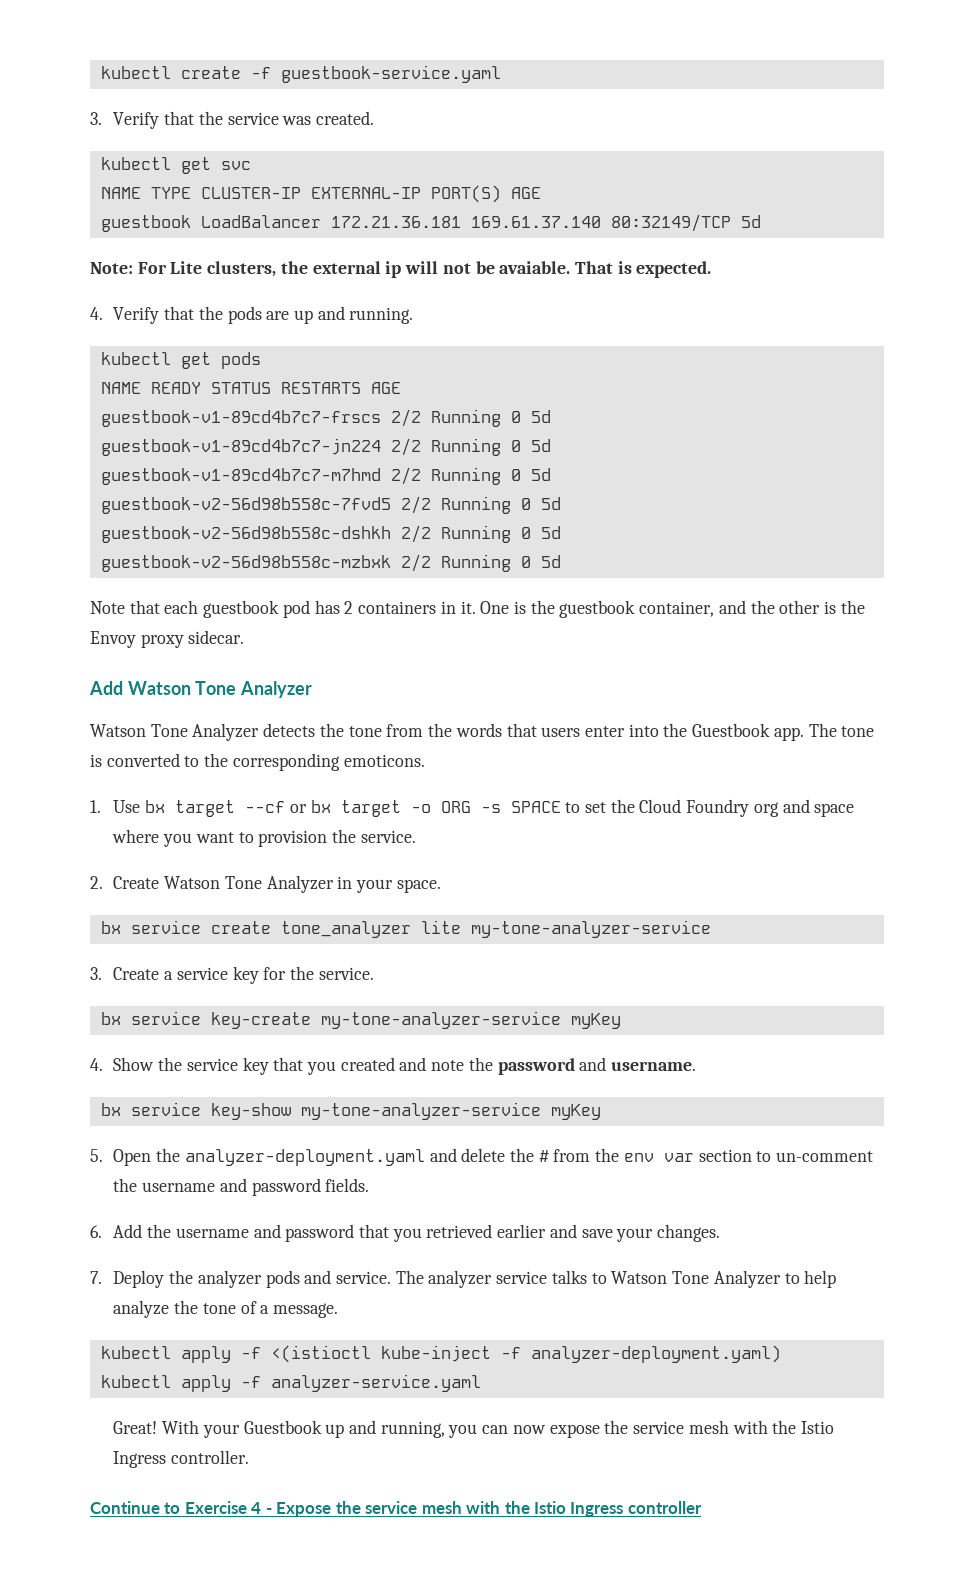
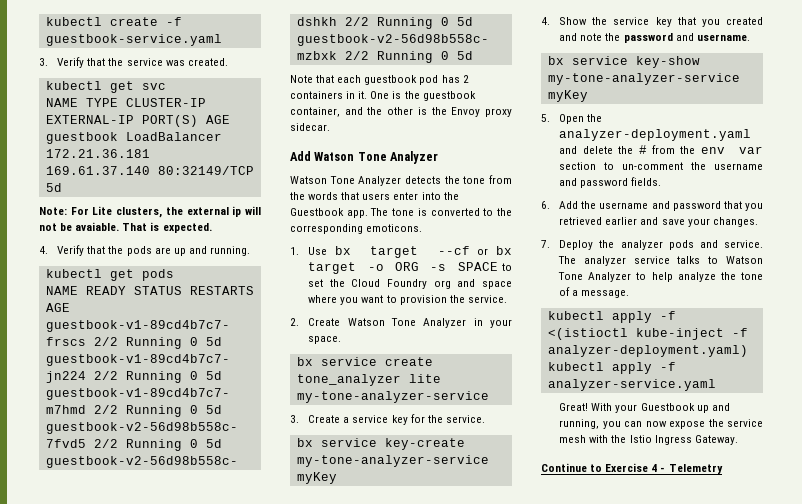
- With your Guestbook up and running, you can now expose the service mesh with the Istio Ingress controller.
+ With your Guestbook up and running, you can now expose the service mesh with the Istio Ingress Gateway.
- Continue to Exercise 4 - Expose the service mesh with the Istio Ingress controller
+ Continue to Exercise 4 - Telemetry

